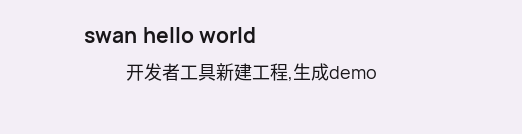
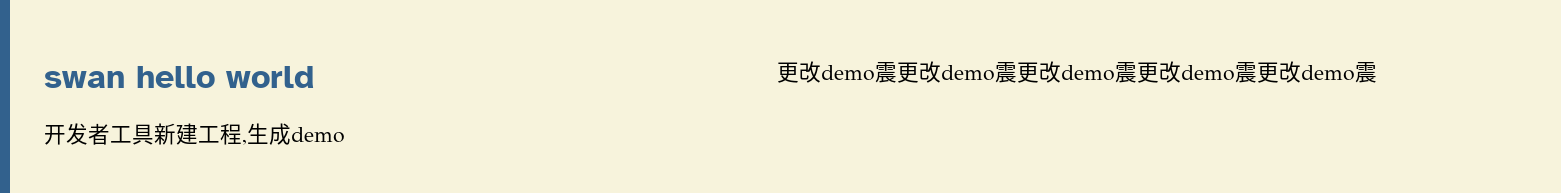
+ 更改demo震更改demo震更改demo震更改demo震更改demo震

